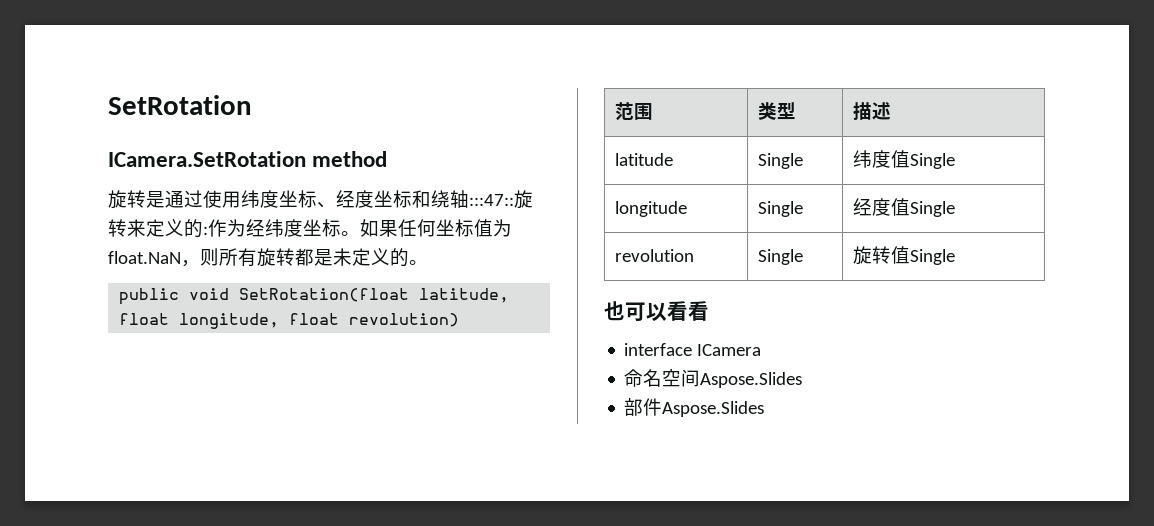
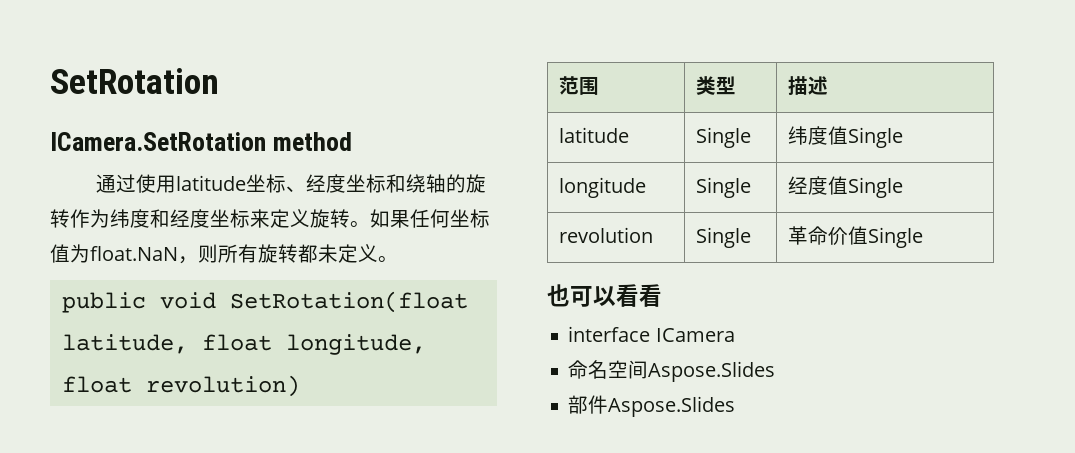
- 旋转是通过使用纬度坐标、经度坐标和绕轴:::47::旋转来定义的:作为经纬度坐标。
+ 通过使用latitude坐标、经度坐标和绕轴的旋转作为纬度和经度坐标来定义旋转。
- 如果任何坐标值为float.NaN，则所有旋转都是未定义的。
+ 如果任何坐标值为float.NaN，则所有旋转都未定义。
- revolution | Single | 旋转值Single
+ revolution | Single | 革命价值Single

